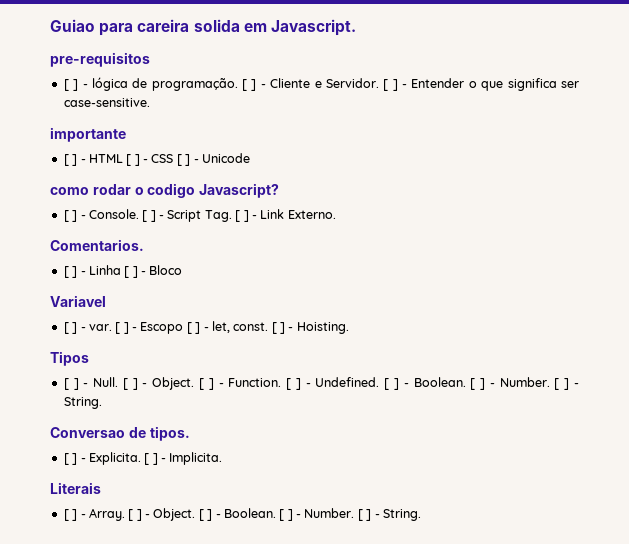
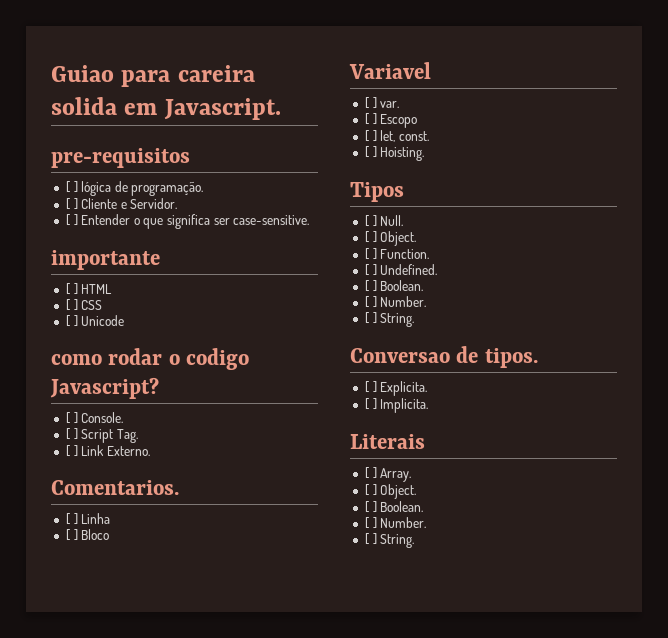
- [ ] - lógica de programação. [ ] - Cliente e Servidor. [ ] - Entender o que significa ser case-sensitive.
+ [ ] lógica de programação.
+ [ ] Cliente e Servidor.
+ [ ] Entender o que significa ser case-sensitive.
- [ ] - HTML [ ] - CSS [ ] - Unicode
+ [ ] HTML
+ [ ] CSS
+ [ ] Unicode
- [ ] - Console. [ ] - Script Tag. [ ] - Link Externo.
+ [ ] Console.
+ [ ] Script Tag.
+ [ ] Link Externo.
- [ ] - Linha [ ] - Bloco
+ [ ] Linha
+ [ ] Bloco
- [ ] - var. [ ] - Escopo [ ] - let, const. [ ] - Hoisting.
+ [ ] var.
+ [ ] Escopo
+ [ ] let, const.
+ [ ] Hoisting.
- [ ] - Null. [ ] - Object. [ ] - Function. [ ] - Undefined. [ ] - Boolean. [ ] - Number. [ ] - String.
+ [ ] Null.
+ [ ] Object.
+ [ ] Function.
+ [ ] Undefined.
+ [ ] Boolean.
+ [ ] Number.
+ [ ] String.
- [ ] - Explicita. [ ] - Implicita.
+ [ ] Explicita.
+ [ ] Implicita.
- [ ] - Array. [ ] - Object. [ ] - Boolean. [ ] - Number. [ ] - String.
+ [ ] Array.
+ [ ] Object.
+ [ ] Boolean.
+ [ ] Number.
+ [ ] String.

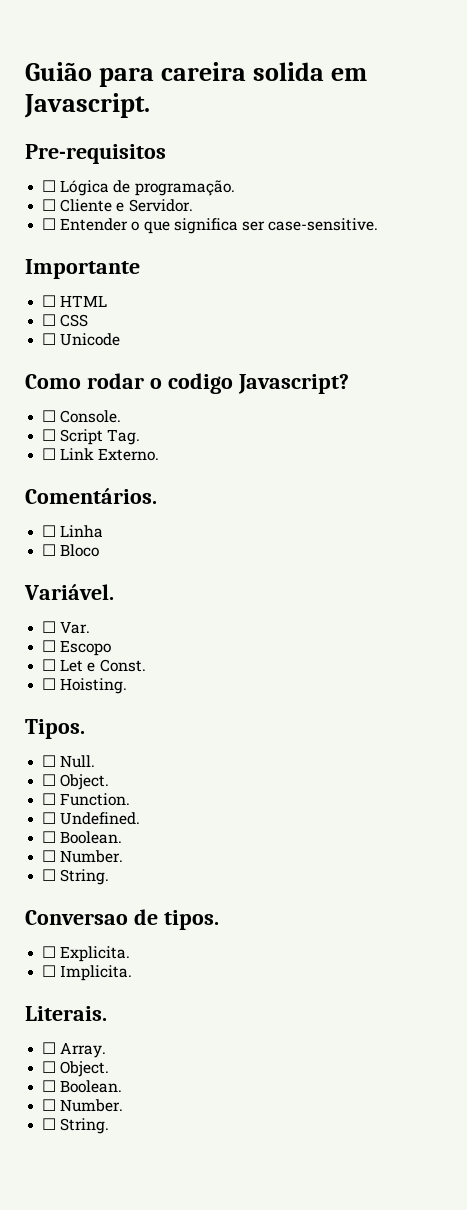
- Guiao para careira solida em Javascript.
+ Guião para careira solida em Javascript.
- pre-requisitos
- [ ] lógica de programação.
+ Pre-requisitos
+ ☐ Lógica de programação.
- [ ] Cliente e Servidor.
+ ☐ Cliente e Servidor.
- [ ] Entender o que significa ser case-sensitive.
+ ☐ Entender o que significa ser case-sensitive.
- importante
- [ ] HTML
+ Importante
+ ☐ HTML
- [ ] CSS
+ ☐ CSS
- [ ] Unicode
+ ☐ Unicode
- como rodar o codigo Javascript?
+ Como rodar o codigo Javascript?
- [ ] Console.
+ ☐ Console.
- [ ] Script Tag.
+ ☐ Script Tag.
- [ ] Link Externo.
+ ☐ Link Externo.
- Comentarios.
- [ ] Linha
+ Comentários.
+ ☐ Linha
- [ ] Bloco
+ ☐ Bloco
- Variavel
- [ ] var.
- [ ] Escopo
- [ ] let, const.
- [ ] Hoisting.
- Tipos
- [ ] Null.
- [ ] Object.
- [ ] Function.
+ Variável.
+ ☐ Var.
+ ☐ Escopo
+ ☐ Let e Const.
+ ☐ Hoisting.
+ Tipos.
+ ☐ Null.
+ ☐ Object.
+ ☐ Function.
- [ ] Undefined.
- [ ] Boolean.
- [ ] Number.
- [ ] String.
+ ☐ Undefined.
+ ☐ Boolean.
+ ☐ Number.
+ ☐ String.
- [ ] Explicita.
+ ☐ Explicita.
- [ ] Implicita.
+ ☐ Implicita.
- Literais
- [ ] Array.
- [ ] Object.
- [ ] Boolean.
- [ ] Number.
- [ ] String.
+ Literais.
+ ☐ Array.
+ ☐ Object.
+ ☐ Boolean.
+ ☐ Number.
+ ☐ String.

